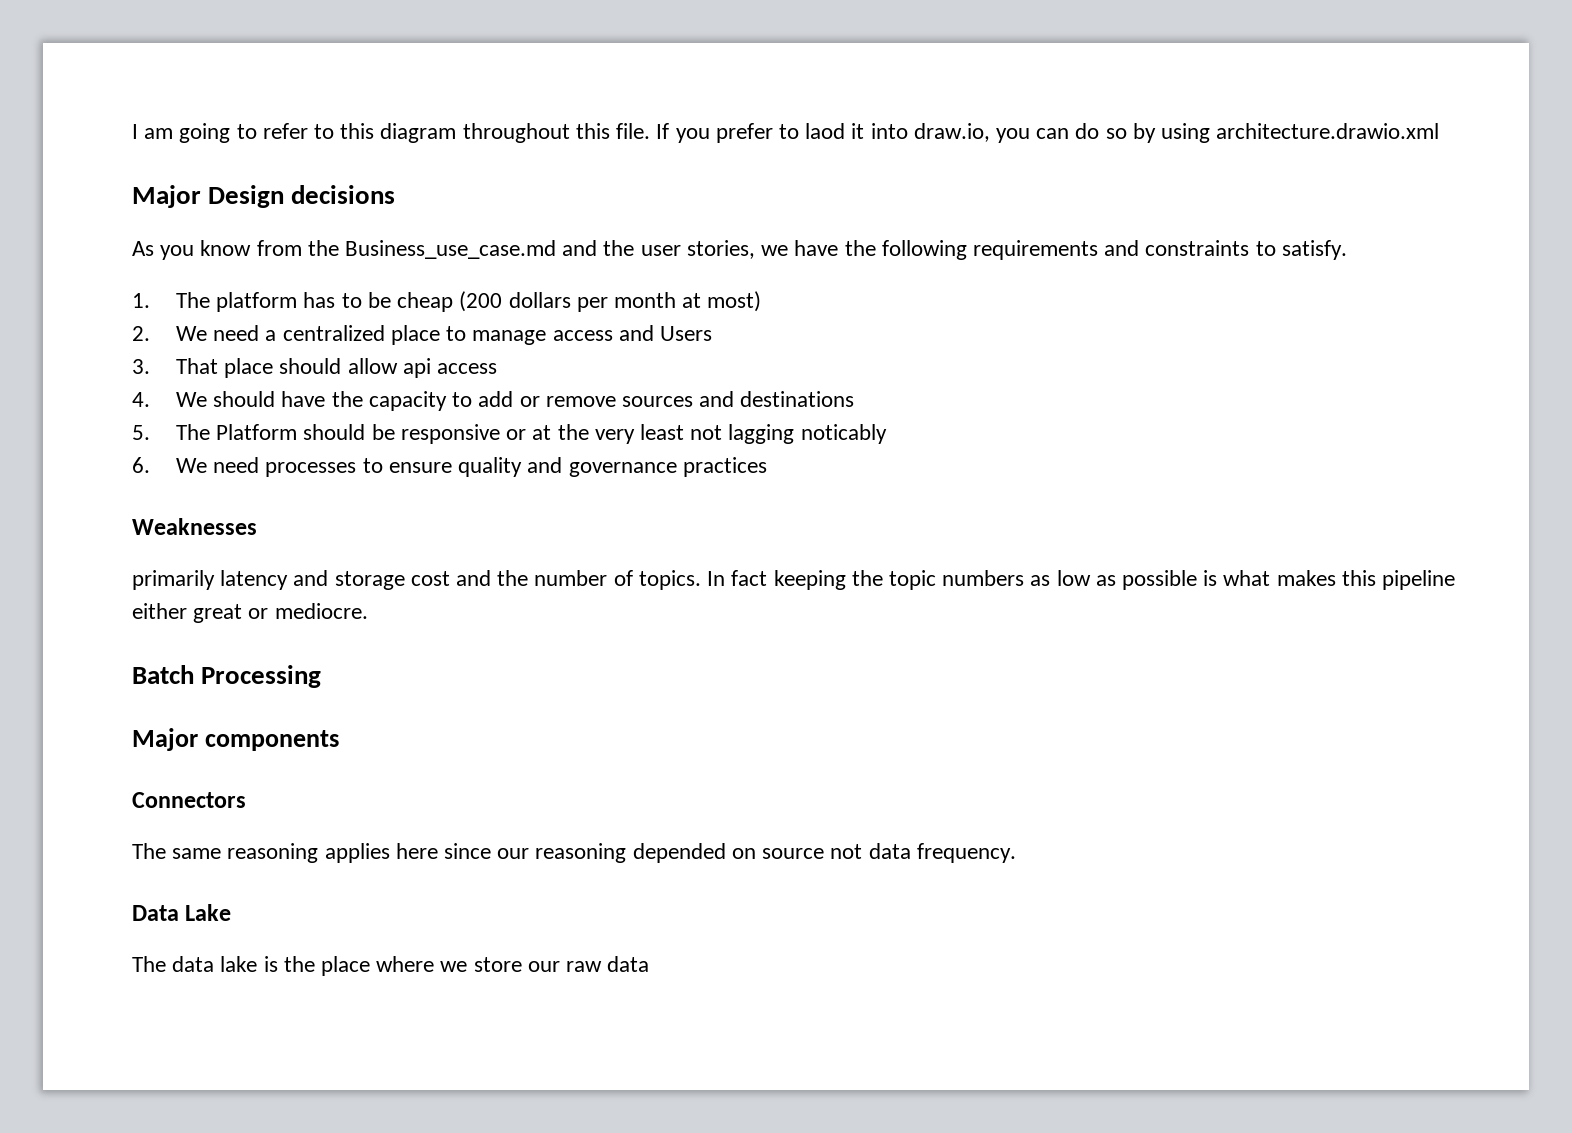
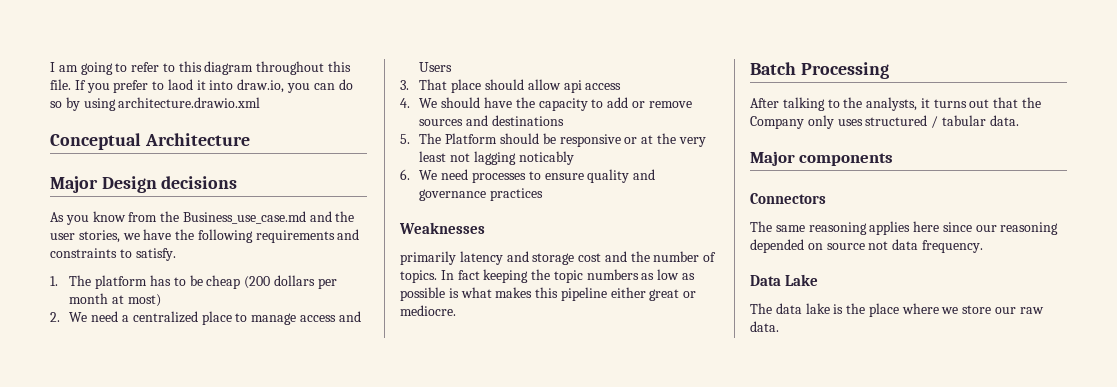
+ Conceptual Architecture
+ After talking to the analysts, it turns out that the Company only uses structured / tabular data.
- The data lake is the place where we store our raw data
+ The data lake is the place where we store our raw data.

